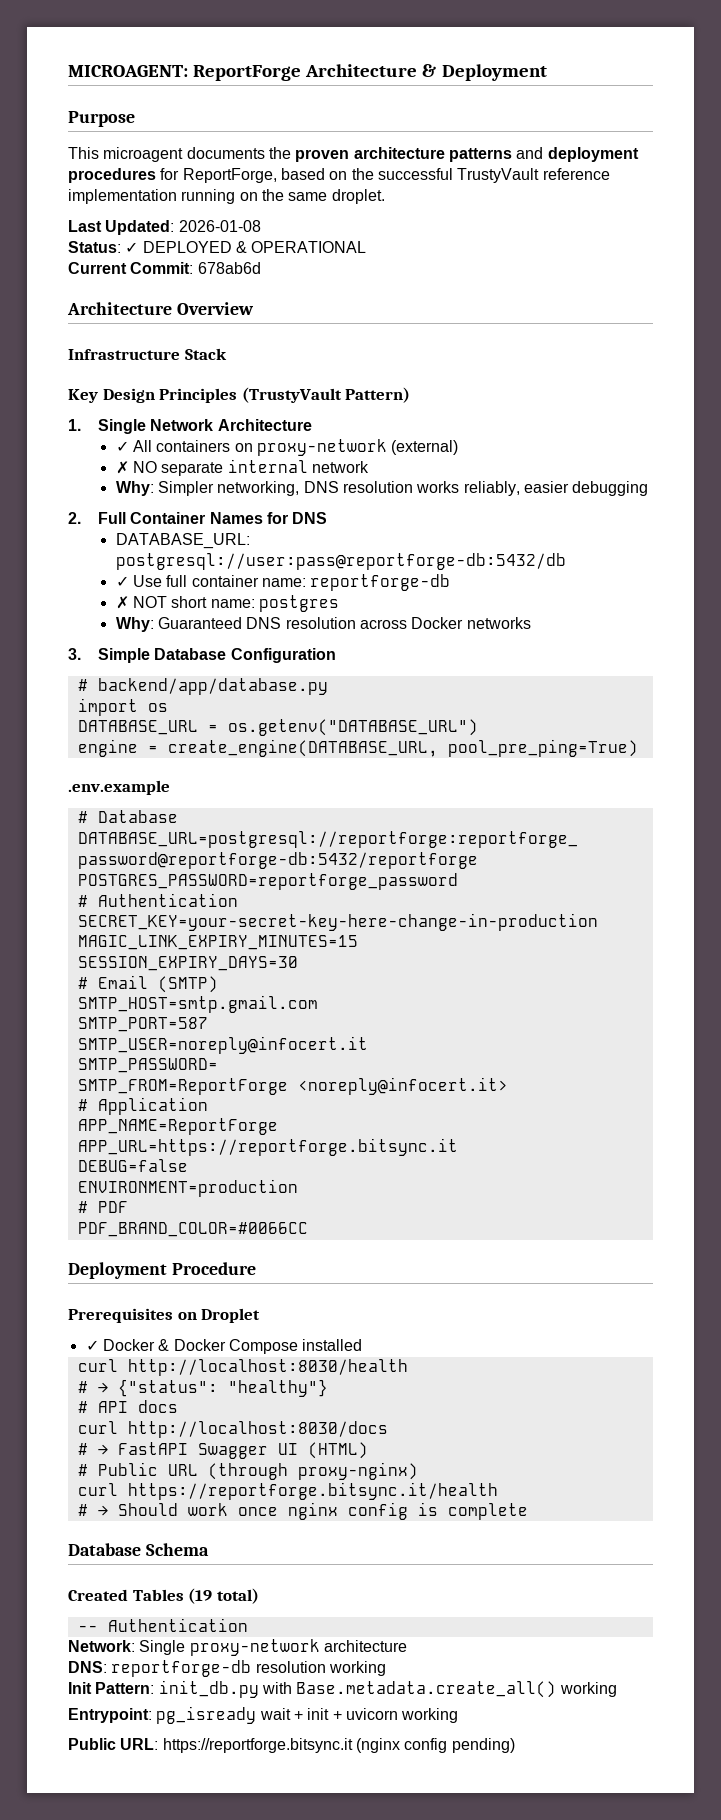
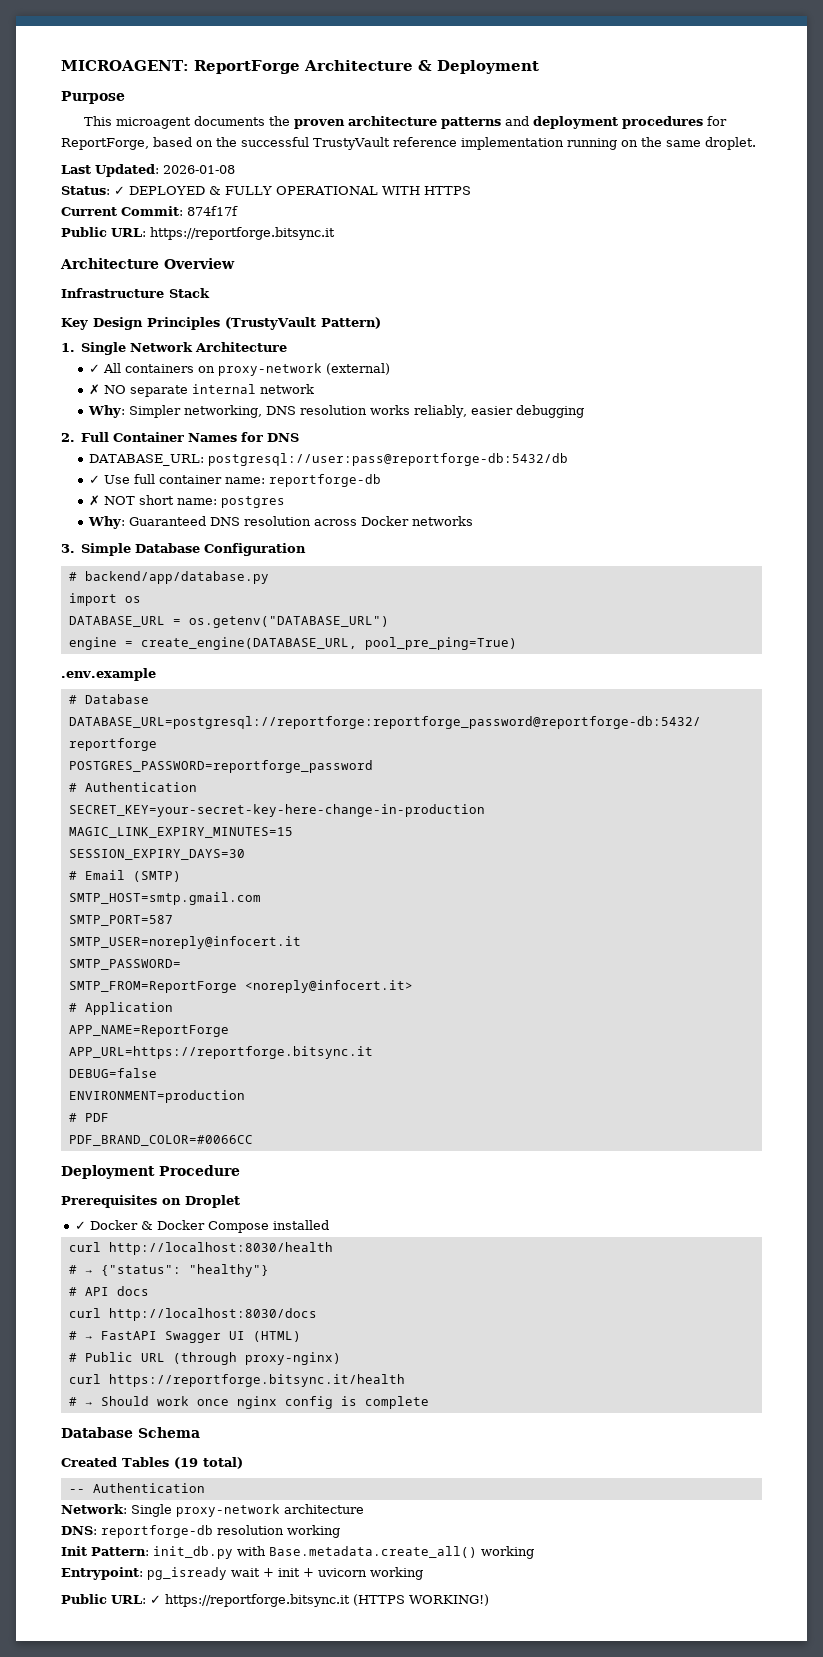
- Status: ✓ DEPLOYED & OPERATIONAL
+ Status: ✓ DEPLOYED & FULLY OPERATIONAL WITH HTTPS
- Current Commit: 678ab6d
+ Current Commit: 874f17f
+ Public URL: https://reportforge.bitsync.it
- Public URL: https://reportforge.bitsync.it (nginx config pending)
+ Public URL: ✓ https://reportforge.bitsync.it (HTTPS WORKING!)

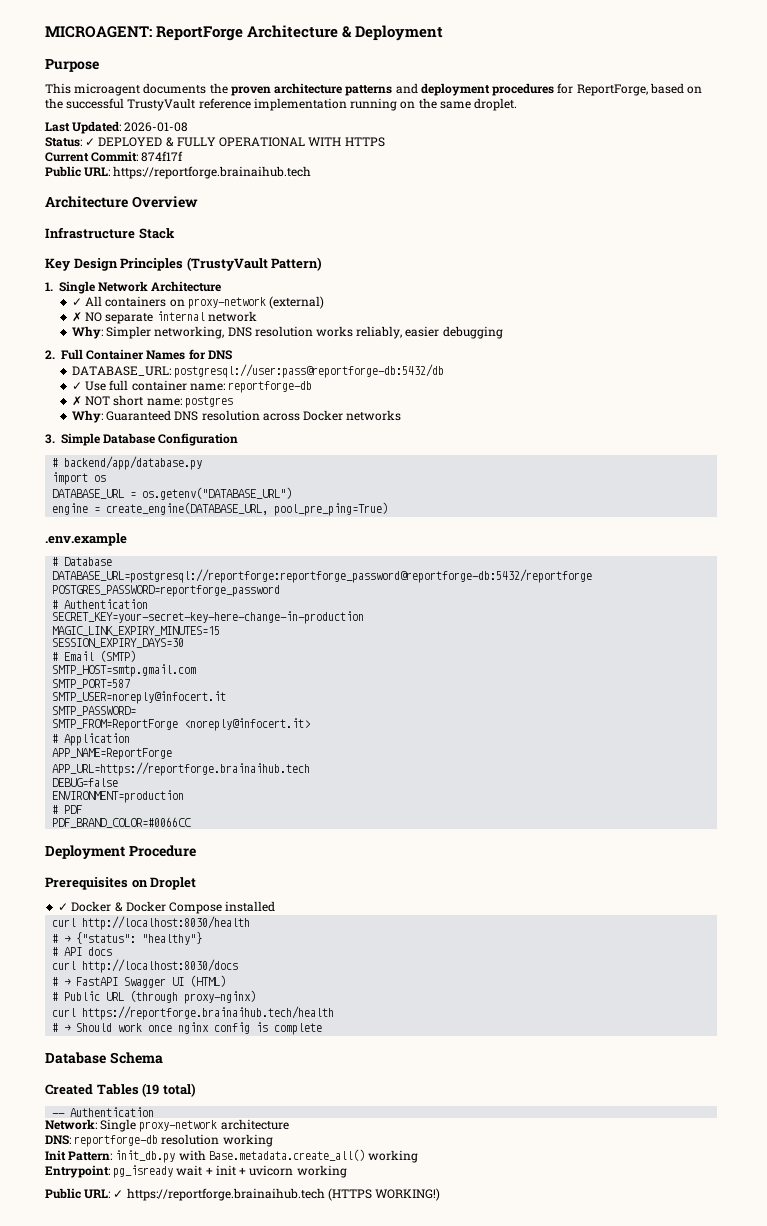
- Public URL: https://reportforge.bitsync.it
+ Public URL: https://reportforge.brainaihub.tech
- APP_URL=https://reportforge.bitsync.it
+ APP_URL=https://reportforge.brainaihub.tech
- curl https://reportforge.bitsync.it/health
+ curl https://reportforge.brainaihub.tech/health
- Public URL: ✓ https://reportforge.bitsync.it (HTTPS WORKING!)
+ Public URL: ✓ https://reportforge.brainaihub.tech (HTTPS WORKING!)

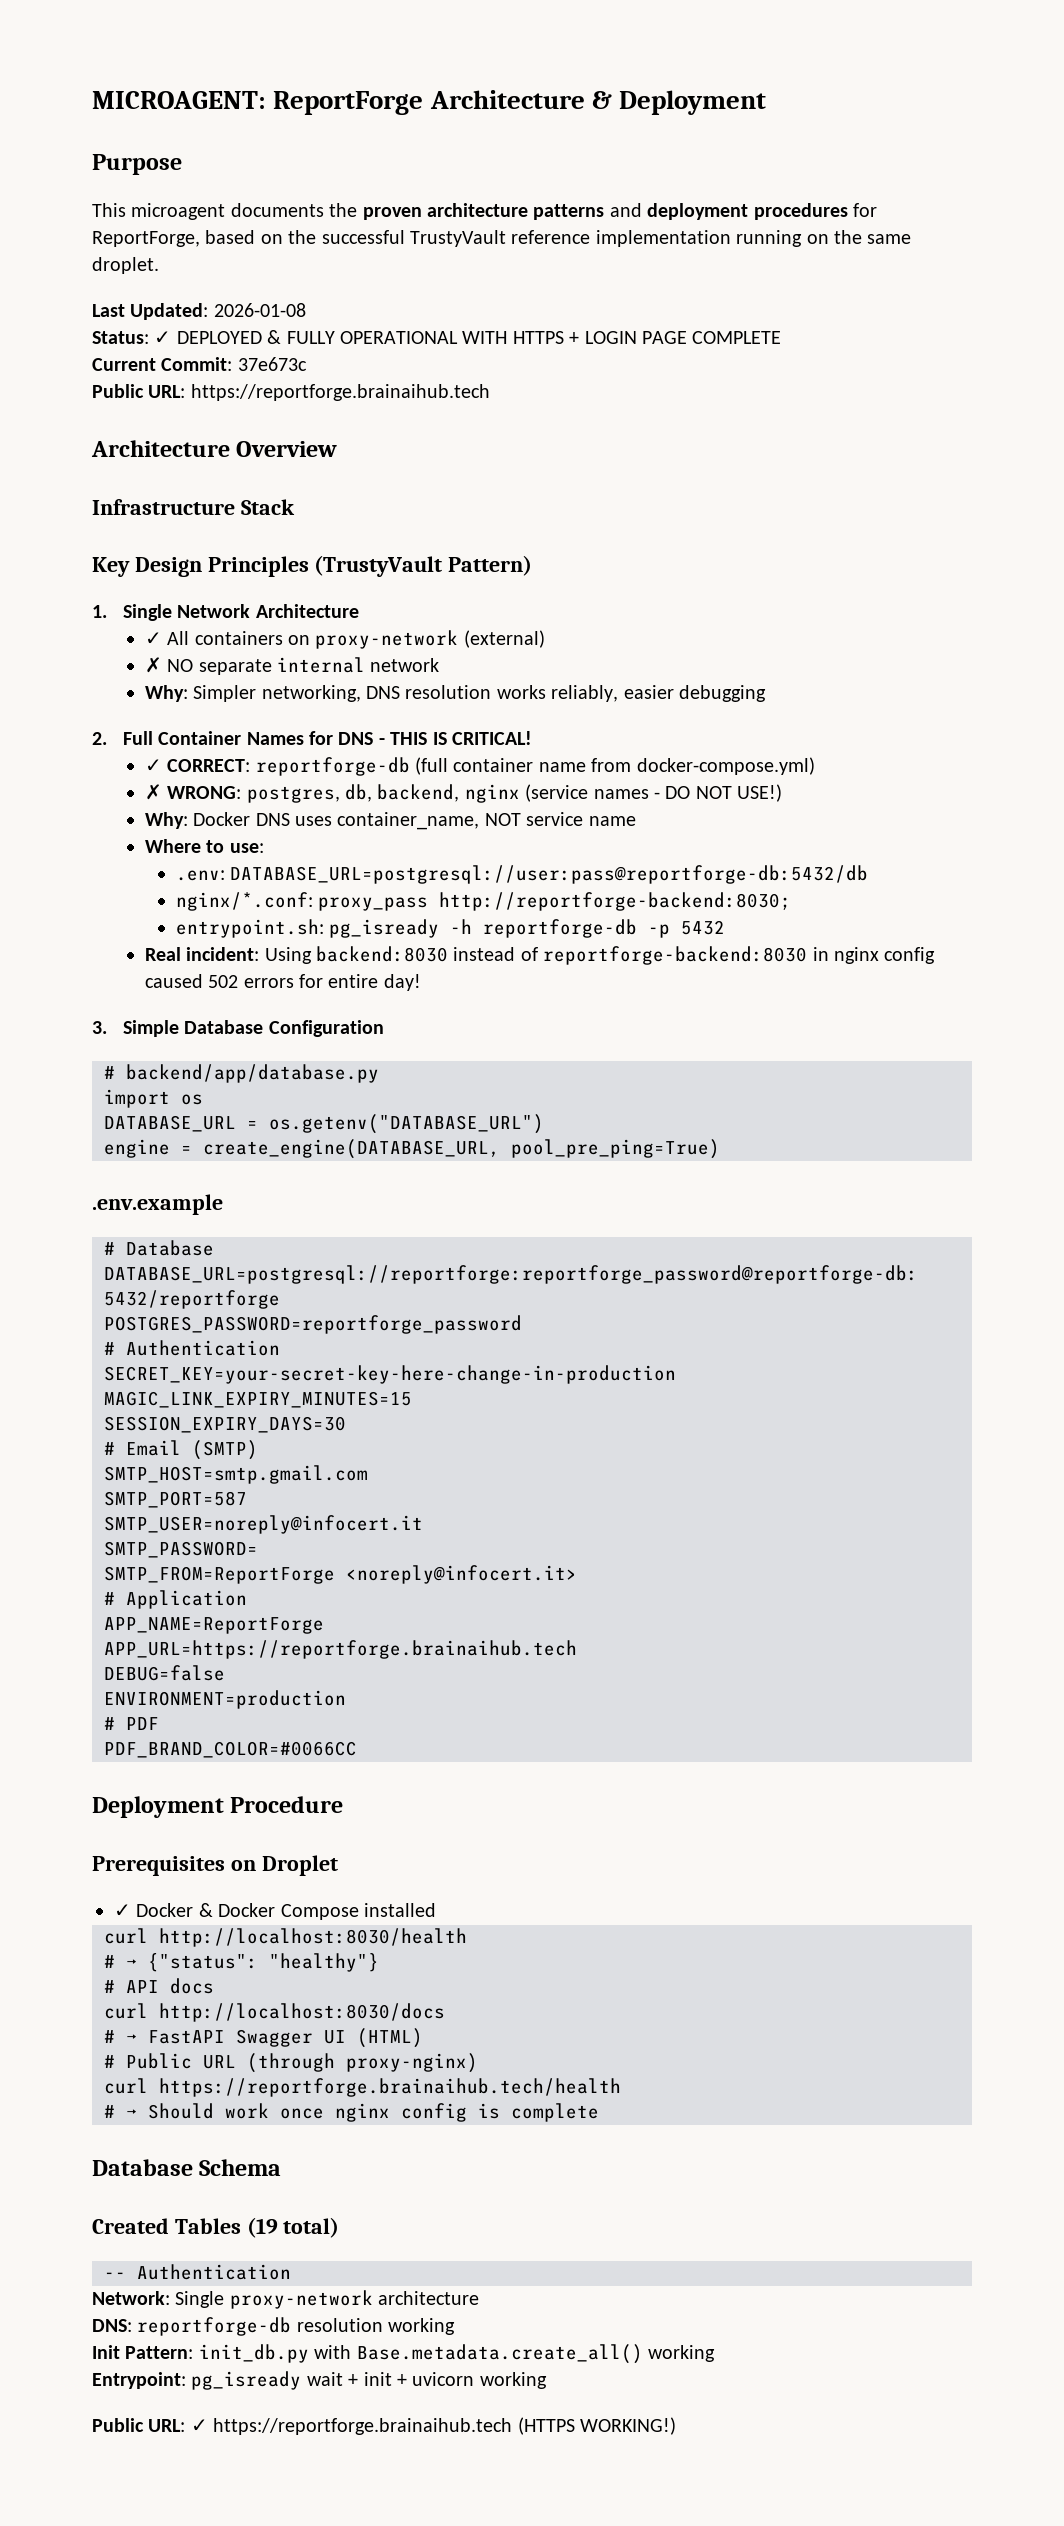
- Status: ✓ DEPLOYED & FULLY OPERATIONAL WITH HTTPS
+ Status: ✓ DEPLOYED & FULLY OPERATIONAL WITH HTTPS + LOGIN PAGE COMPLETE
- Current Commit: 874f17f
+ Current Commit: 37e673c
- 2. Full Container Names for DNS
- DATABASE_URL: postgresql://user:pass@reportforge-db:5432/db
- ✓ Use full container name: reportforge-db
- ✗ NOT short name: postgres
- Why: Guaranteed DNS resolution across Docker networks
+ 2. Full Container Names for DNS - THIS IS CRITICAL!
+ ✓ CORRECT: reportforge-db (full container name from docker-compose.yml)
+ ✗ WRONG: postgres, db, backend, nginx (service names - DO NOT USE!)
+ Why: Docker DNS uses container_name, NOT service name
+ Where to use:
+ .env: DATABASE_URL=postgresql://user:pass@reportforge-db:5432/db
+ nginx/*.conf: proxy_pass http://reportforge-backend:8030;
+ entrypoint.sh: pg_isready -h reportforge-db -p 5432
+ Real incident: Using backend:8030 instead of reportforge-backend:8030 in nginx config caused 502 errors for entire day!

